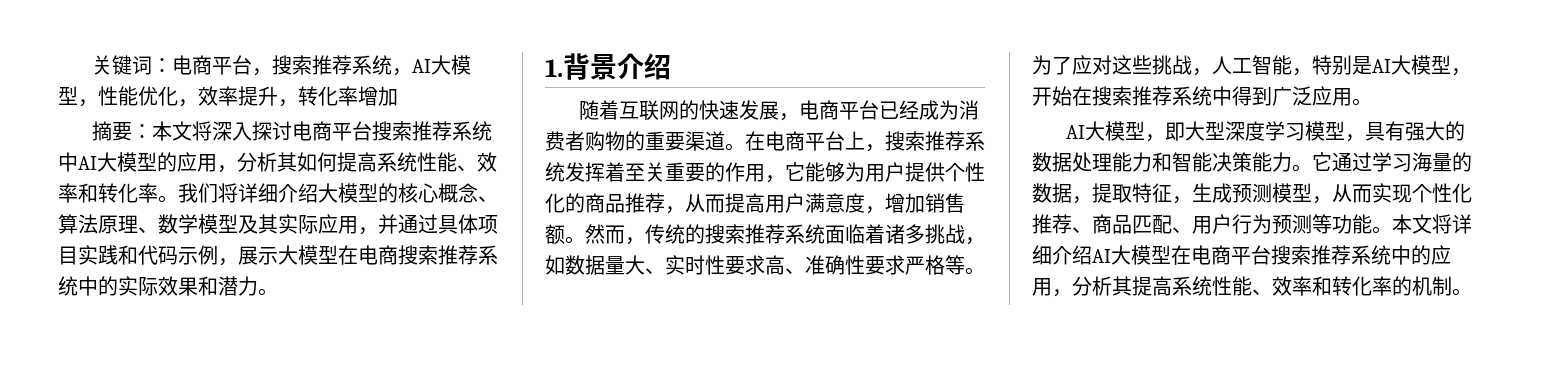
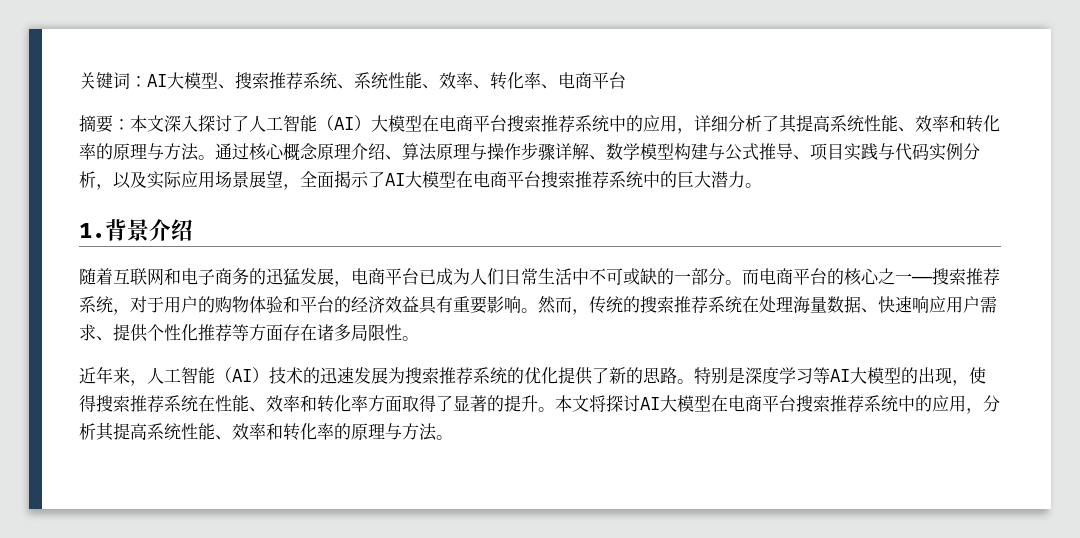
- 关键词：电商平台，搜索推荐系统，AI大模型，性能优化，效率提升，转化率增加
+ 关键词：AI大模型、搜索推荐系统、系统性能、效率、转化率、电商平台
- 摘要：本文将深入探讨电商平台搜索推荐系统中AI大模型的应用，分析其如何提高系统性能、效率和转化率。我们将详细介绍大模型的核心概念、算法原理、数学模型及其实际应用，并通过具体项目实践和代码示例，展示大模型在电商搜索推荐系统中的实际效果和潜力。
+ 摘要：本文深入探讨了人工智能（AI）大模型在电商平台搜索推荐系统中的应用，详细分析了其提高系统性能、效率和转化率的原理与方法。通过核心概念原理介绍、算法原理与操作步骤详解、数学模型构建与公式推导、项目实践与代码实例分析，以及实际应用场景展望，全面揭示了AI大模型在电商平台搜索推荐系统中的巨大潜力。
- 随着互联网的快速发展，电商平台已经成为消费者购物的重要渠道。在电商平台上，搜索推荐系统发挥着至关重要的作用，它能够为用户提供个性化的商品推荐，从而提高用户满意度，增加销售额。
+ 随着互联网和电子商务的迅猛发展，电商平台已成为人们日常生活中不可或缺的一部分。而电商平台的核心之一——搜索推荐系统，对于用户的购物体验和平台的经济效益具有重要影响。
- 然而，传统的搜索推荐系统面临着诸多挑战，如数据量大、实时性要求高、准确性要求严格等。为了应对这些挑战，人工智能，特别是AI大模型，开始在搜索推荐系统中得到广泛应用。
- AI大模型，即大型深度学习模型，具有强大的数据处理能力和智能决策能力。它通过学习海量的数据，提取特征，生成预测模型，从而实现个性化推荐、商品匹配、用户行为预测等功能。本文将详细介绍AI大模型在电商平台搜索推荐系统中的应用，分析其提高系统性能、效率和转化率的机制。
+ 然而，传统的搜索推荐系统在处理海量数据、快速响应用户需求、提供个性化推荐等方面存在诸多局限性。
+ 近年来，人工智能（AI）技术的迅速发展为搜索推荐系统的优化提供了新的思路。特别是深度学习等AI大模型的出现，使得搜索推荐系统在性能、效率和转化率方面取得了显著的提升。本文将探讨AI大模型在电商平台搜索推荐系统中的应用，分析其提高系统性能、效率和转化率的原理与方法。

